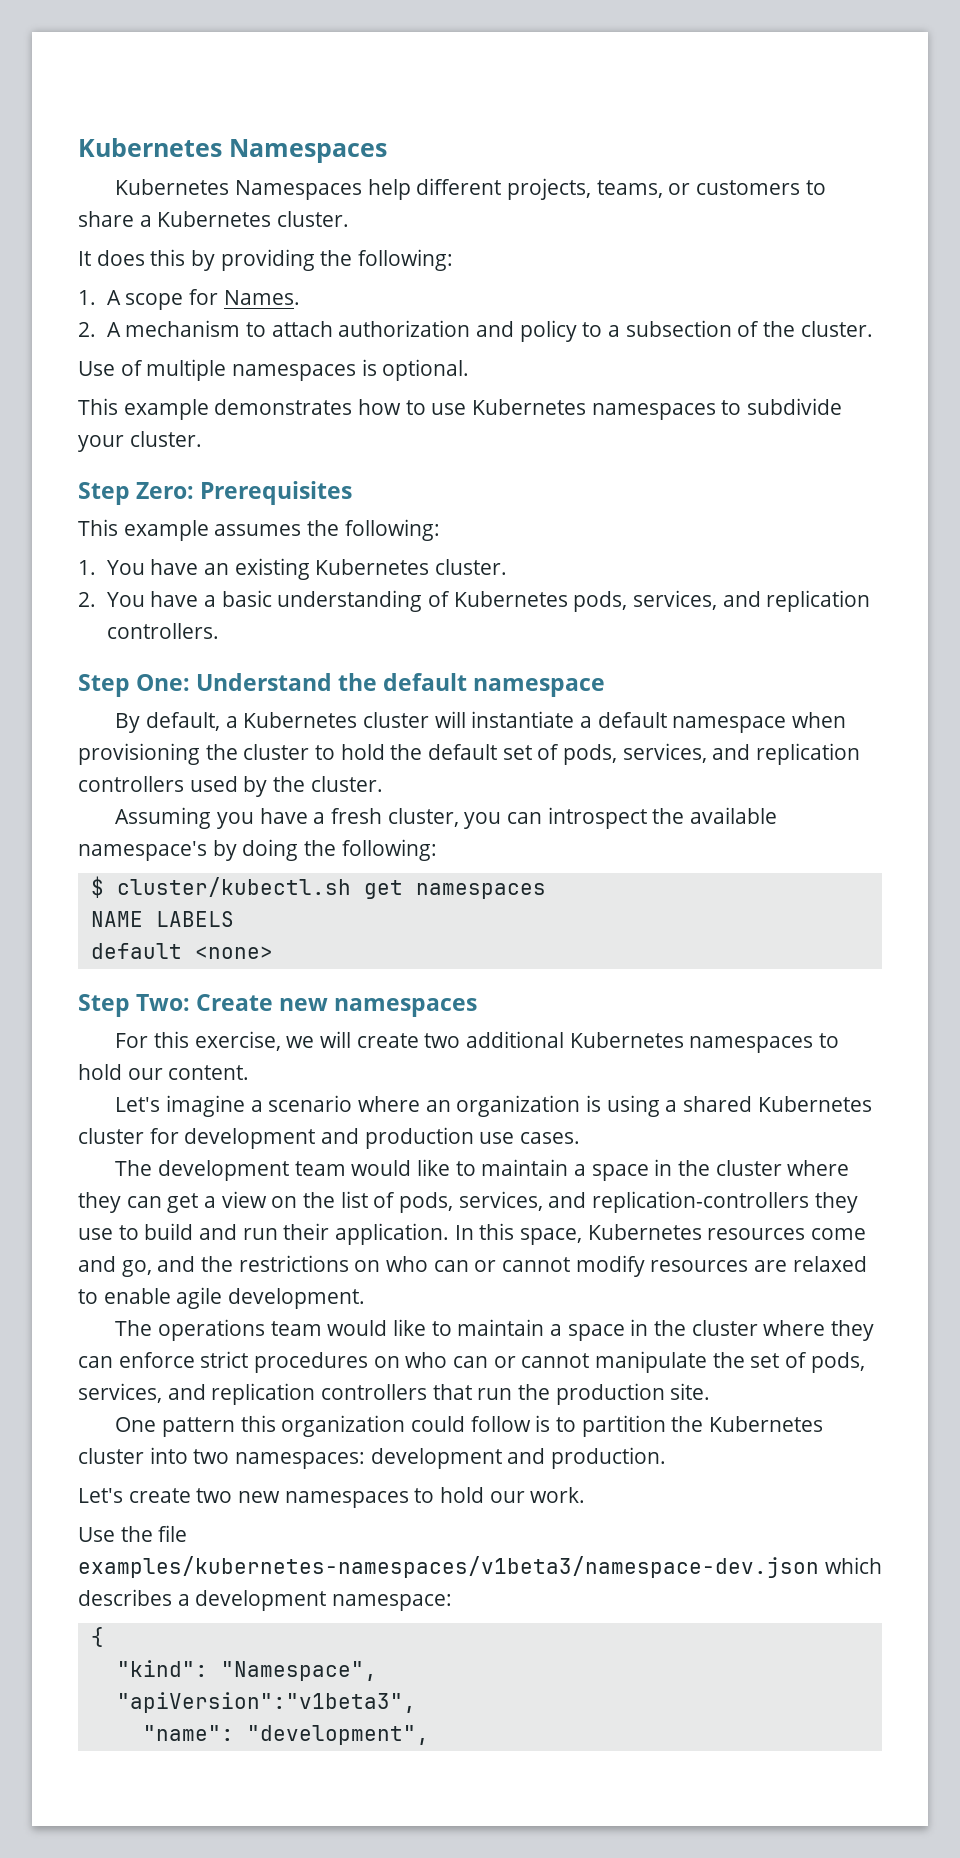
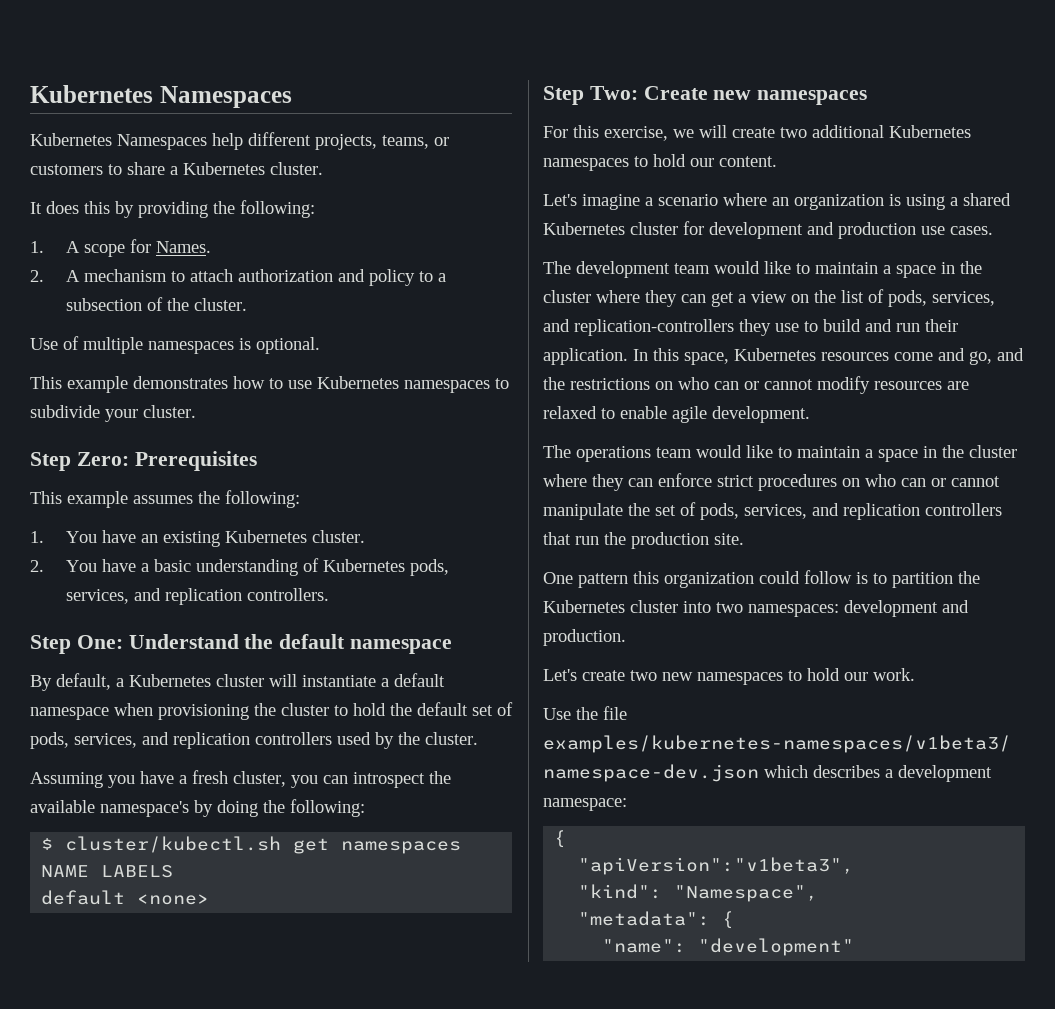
+ "apiVersion":"v1beta3",
- "apiVersion":"v1beta3",
+ "metadata": {
- "name": "development",
+ "name": "development"

